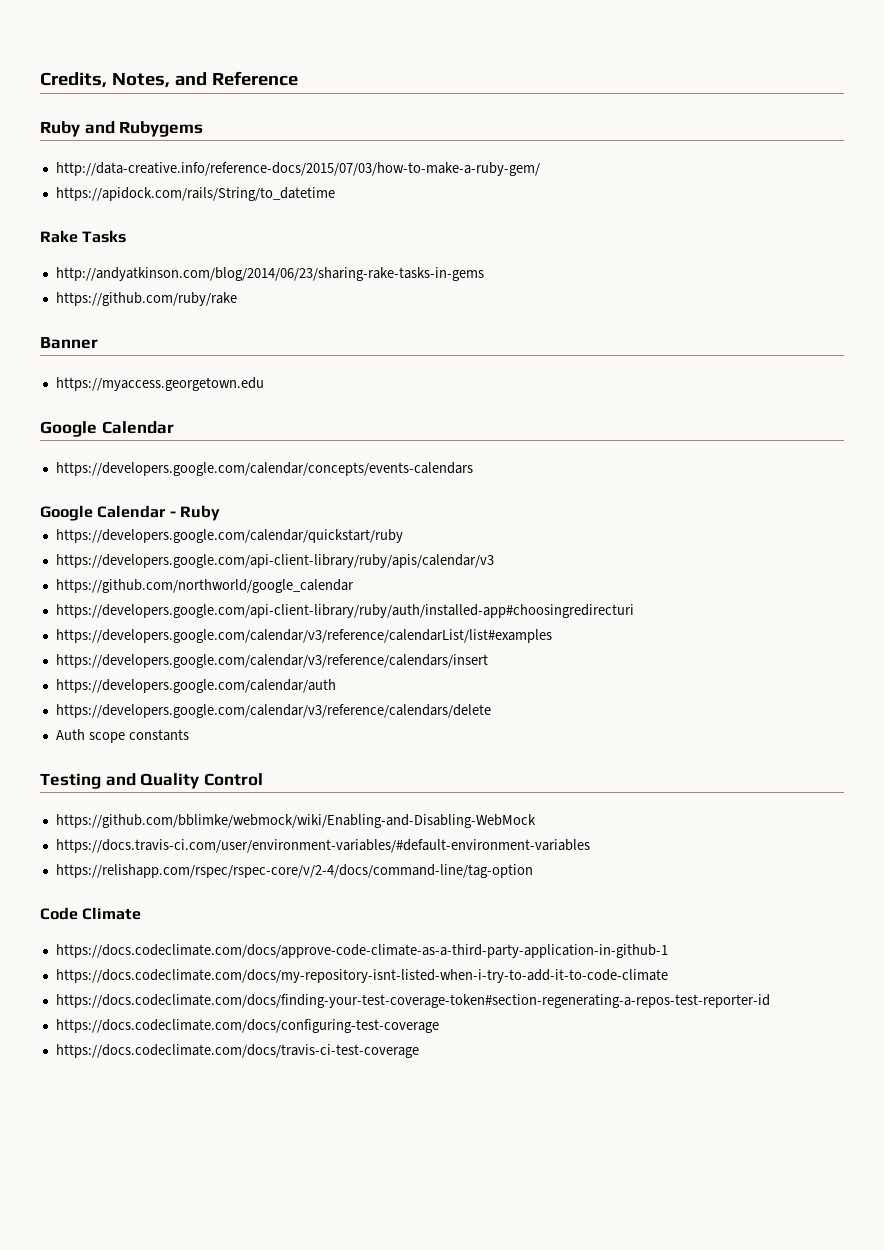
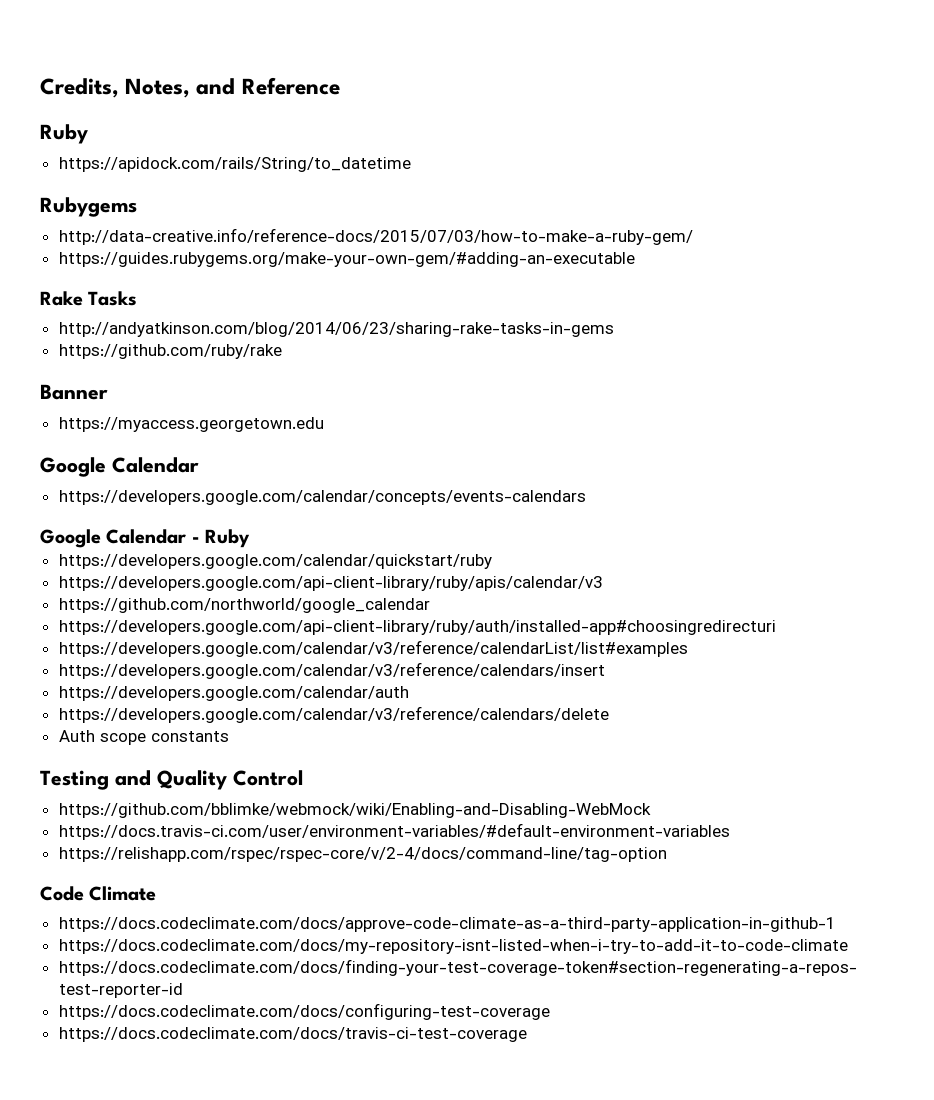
  Credits, Notes, and Reference
- Ruby and Rubygems
+ Ruby
+ https://apidock.com/rails/String/to_datetime
+ Rubygems
- https://apidock.com/rails/String/to_datetime
+ https://guides.rubygems.org/make-your-own-gem/#adding-an-executable

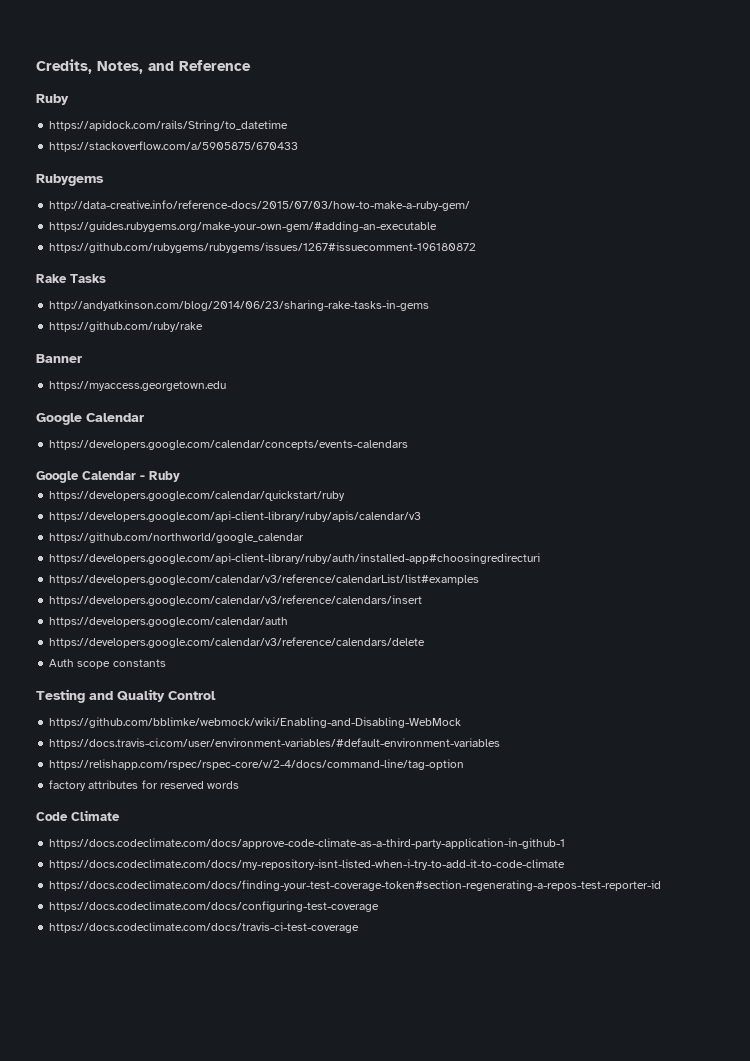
+ https://stackoverflow.com/a/5905875/670433
+ https://github.com/rubygems/rubygems/issues/1267#issuecomment-196180872
+ factory attributes for reserved words

